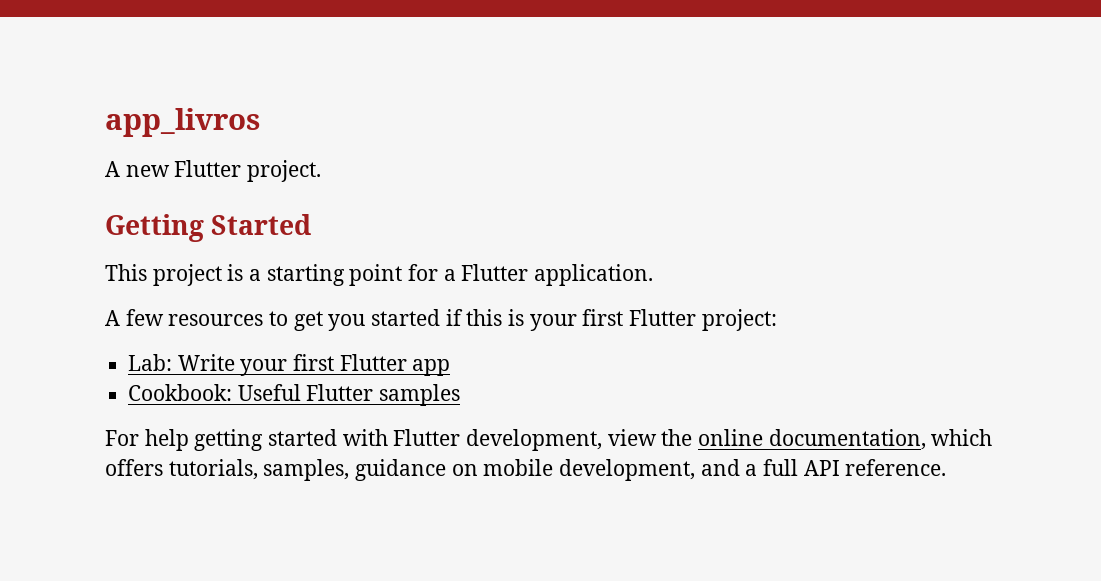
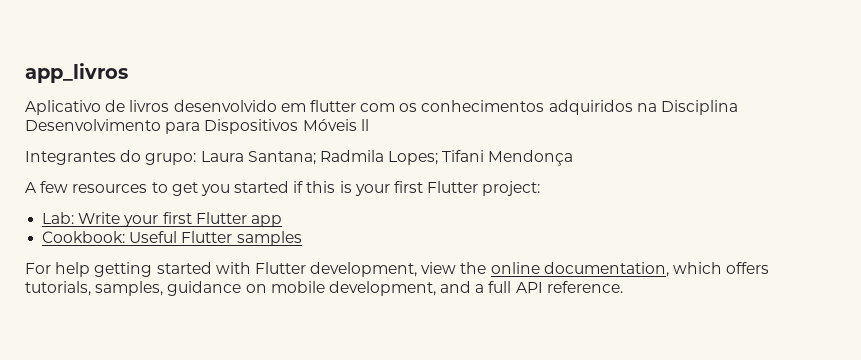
- A new Flutter project.
- Getting Started
- This project is a starting point for a Flutter application.
+ Aplicativo de livros desenvolvido em flutter com os conhecimentos adquiridos na Disciplina Desenvolvimento para Dispositivos Móveis ll
+ Integrantes do grupo: Laura Santana; Radmila Lopes; Tifani Mendonça

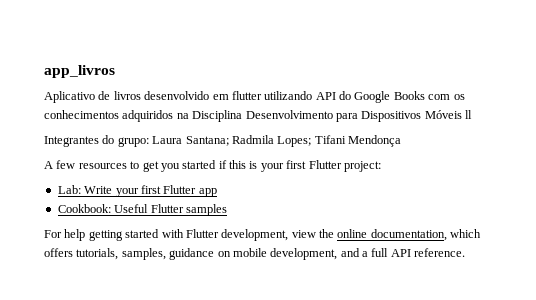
- Aplicativo de livros desenvolvido em flutter com os conhecimentos adquiridos na Disciplina Desenvolvimento para Dispositivos Móveis ll
+ Aplicativo de livros desenvolvido em flutter utilizando API do Google Books com os conhecimentos adquiridos na Disciplina Desenvolvimento para Dispositivos Móveis ll

